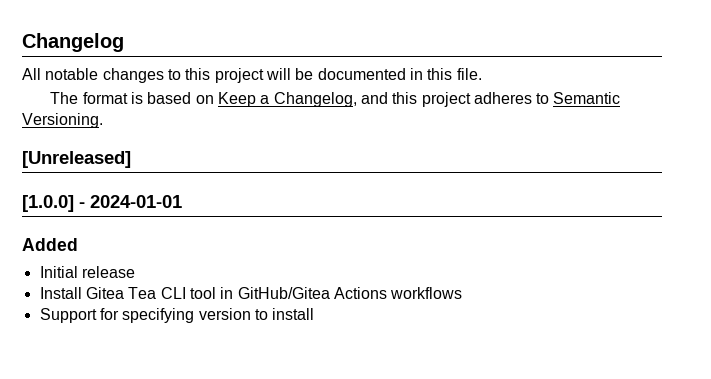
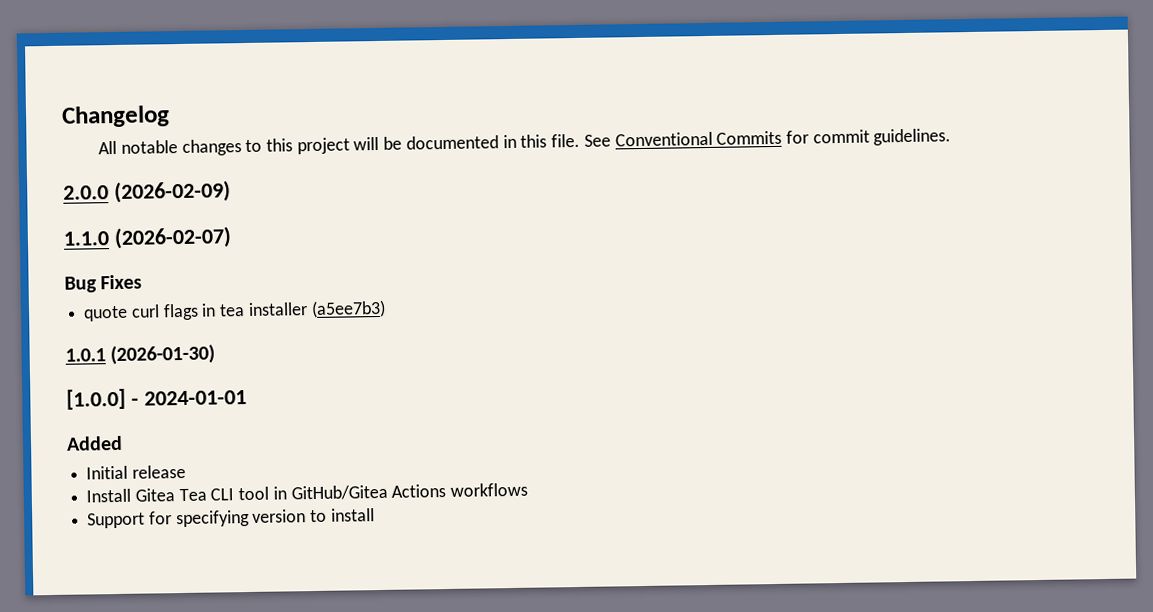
- All notable changes to this project will be documented in this file.
- The format is based on Keep a Changelog, and this project adheres to Semantic Versioning.
- [Unreleased]
+ All notable changes to this project will be documented in this file. See Conventional Commits for commit guidelines.
+ 2.0.0 (2026-02-09)
+ 1.1.0 (2026-02-07)
+ Bug Fixes
+ quote curl flags in tea installer (a5ee7b3)
+ 1.0.1 (2026-01-30)

